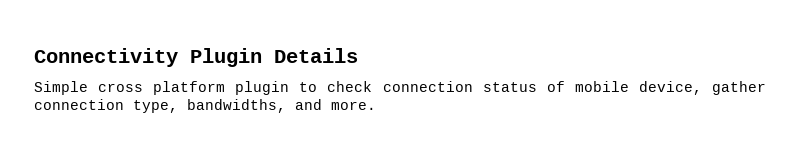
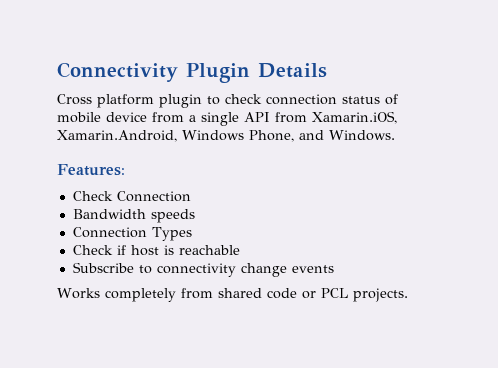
- Simple cross platform plugin to check connection status of mobile device, gather connection type, bandwidths, and more.
+ Cross platform plugin to check connection status of mobile device from a single API from Xamarin.iOS, Xamarin.Android, Windows Phone, and Windows.
+ Features:
+ Check Connection
+ Bandwidth speeds
+ Connection Types
+ Check if host is reachable
+ Subscribe to connectivity change events
+ Works completely from shared code or PCL projects.

